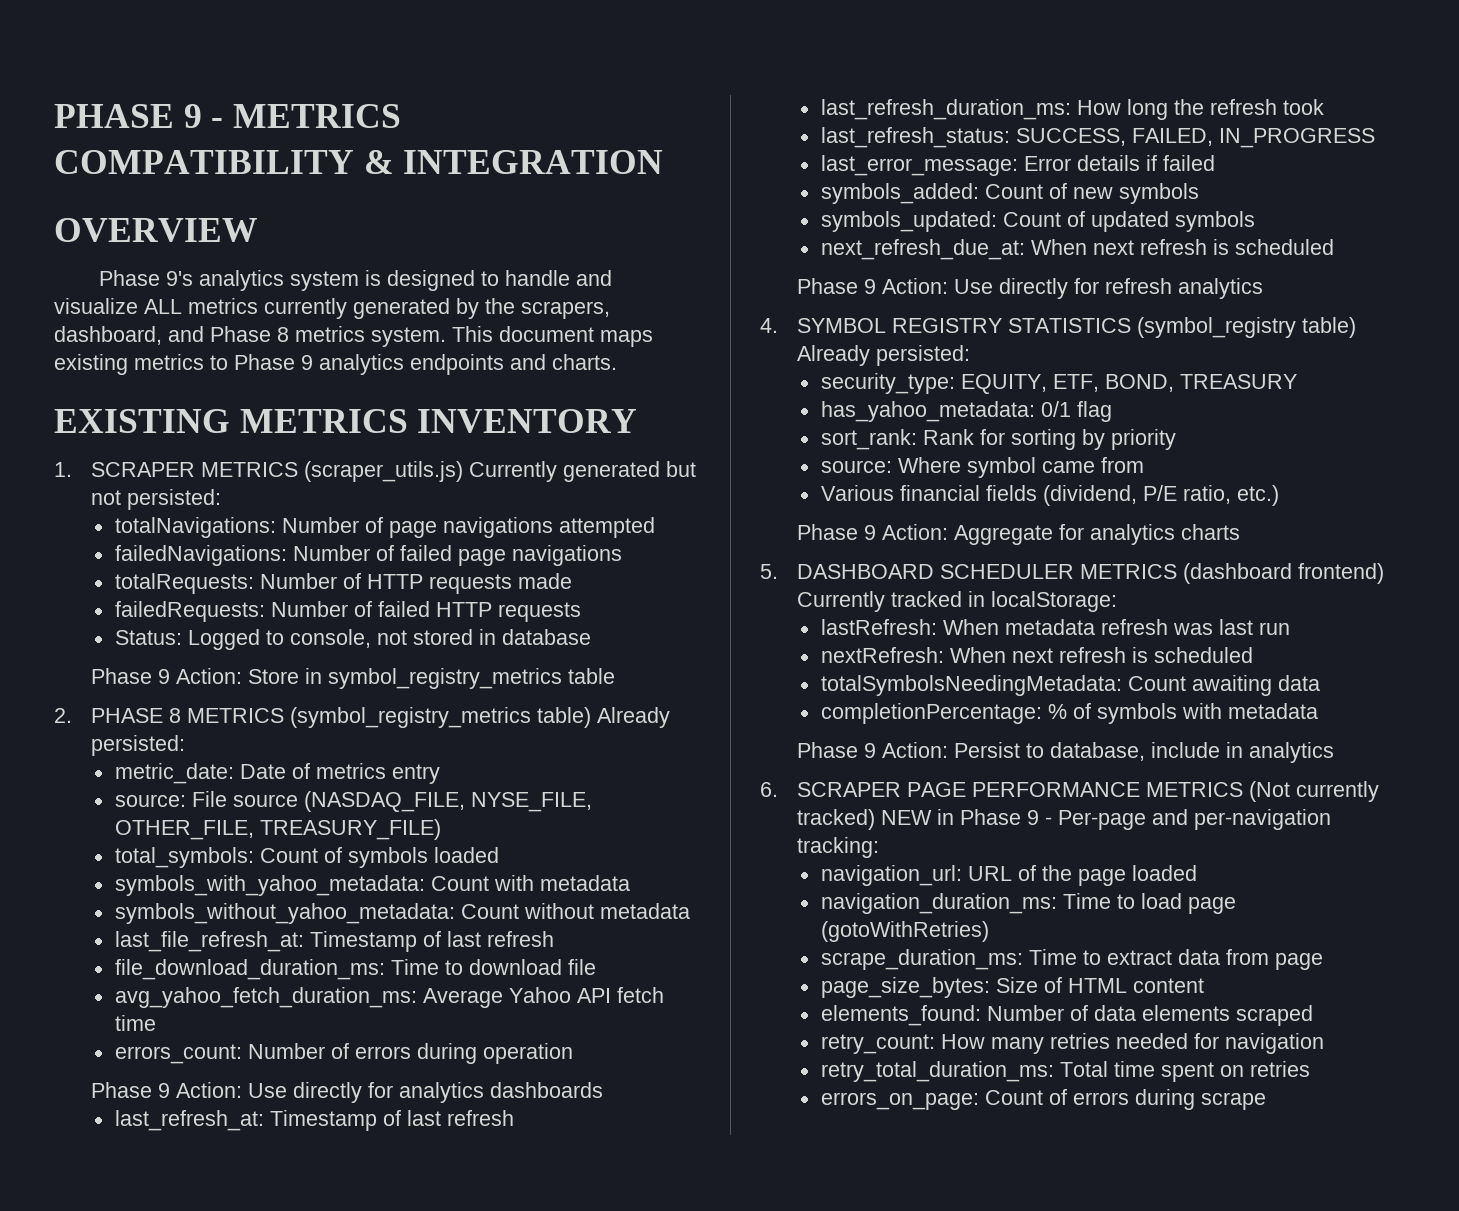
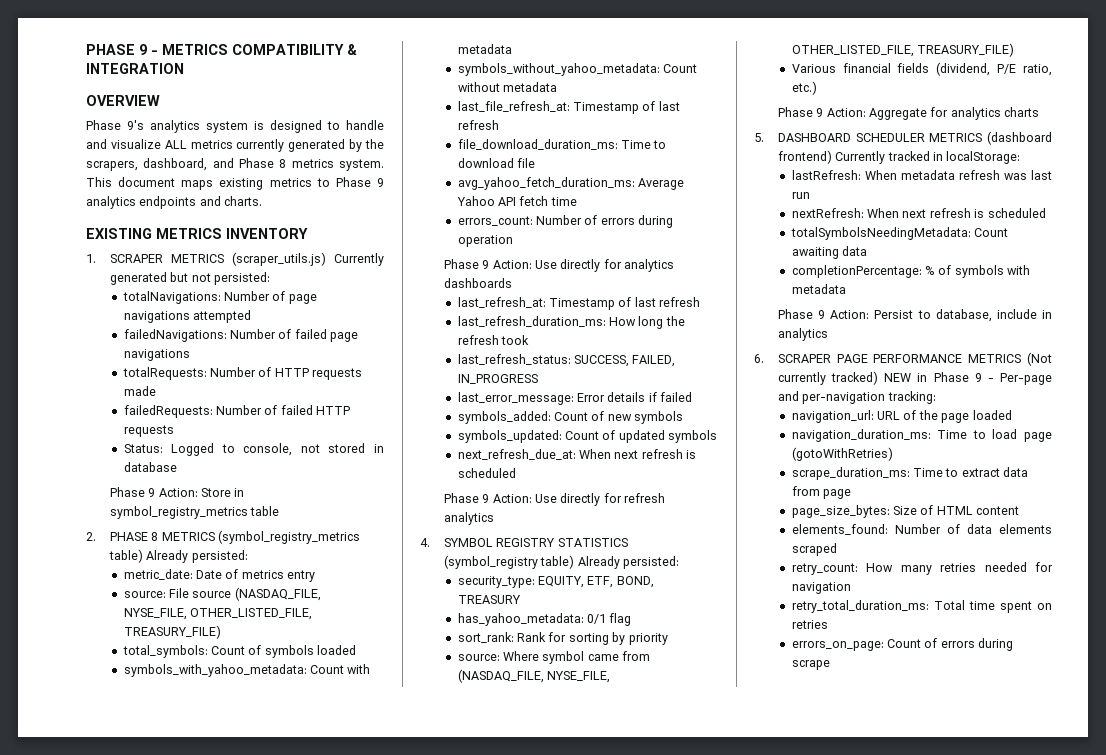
- source: File source (NASDAQ_FILE, NYSE_FILE, OTHER_FILE, TREASURY_FILE)
+ source: File source (NASDAQ_FILE, NYSE_FILE, OTHER_LISTED_FILE, TREASURY_FILE)
- source: Where symbol came from
+ source: Where symbol came from (NASDAQ_FILE, NYSE_FILE, OTHER_LISTED_FILE, TREASURY_FILE)

